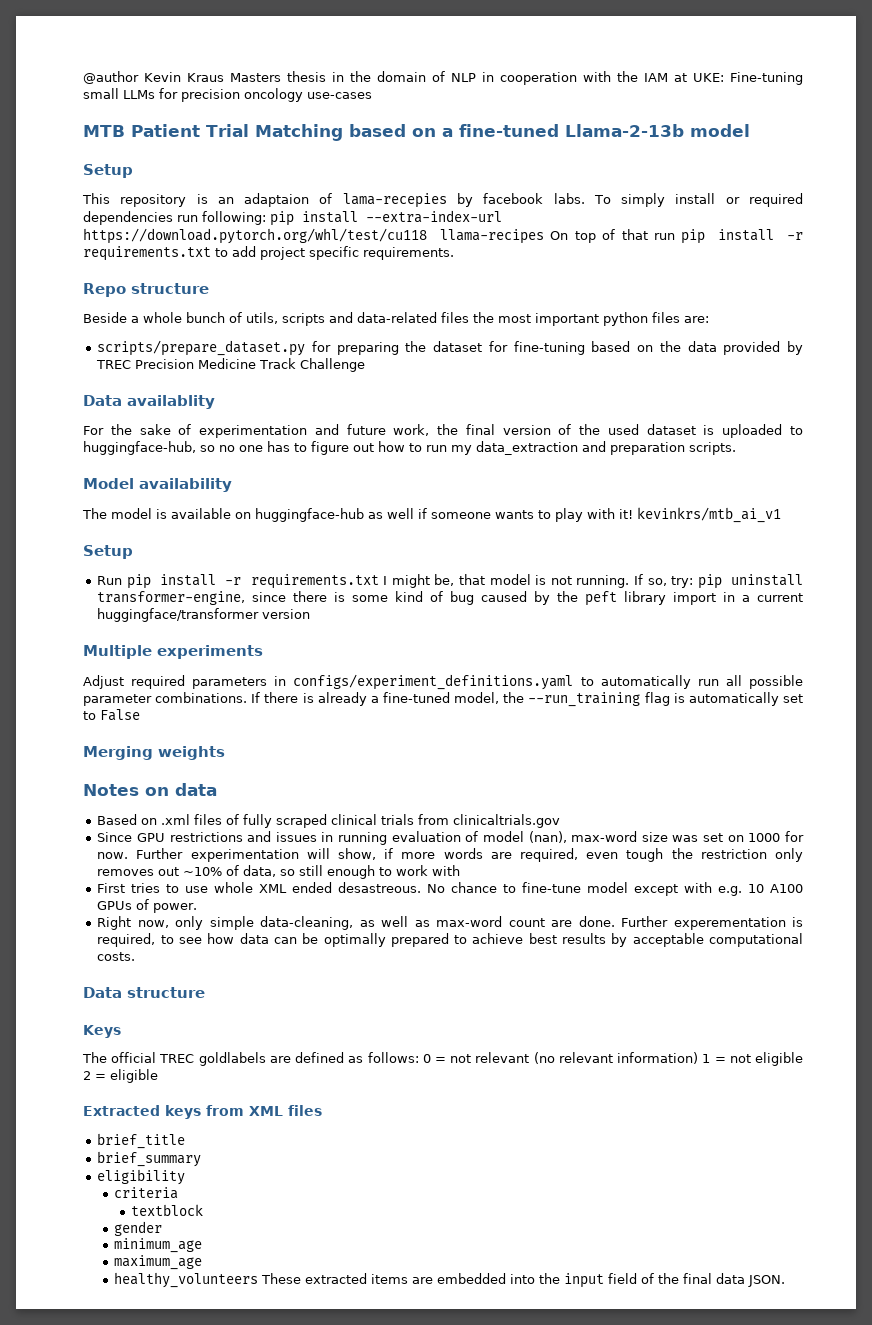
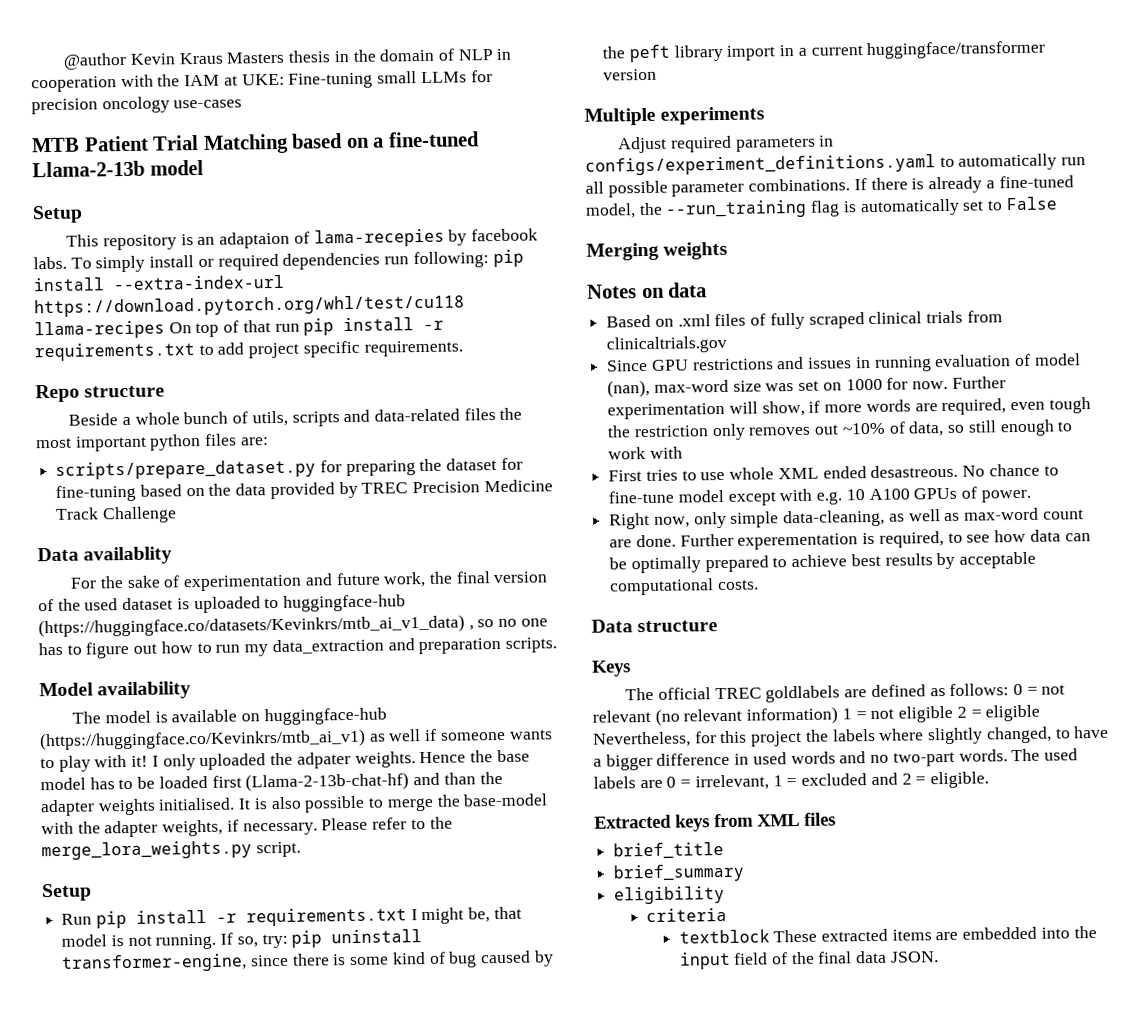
- For the sake of experimentation and future work, the final version of the used dataset is uploaded to huggingface-hub, so no one has to figure out how to run my data_extraction and preparation scripts.
+ For the sake of experimentation and future work, the final version of the used dataset is uploaded to huggingface-hub (https://huggingface.co/datasets/Kevinkrs/mtb_ai_v1_data) , so no one has to figure out how to run my data_extraction and preparation scripts.
- The model is available on huggingface-hub as well if someone wants to play with it! kevinkrs/mtb_ai_v1
+ The model is available on huggingface-hub (https://huggingface.co/Kevinkrs/mtb_ai_v1) as well if someone wants to play with it! I only uploaded the adpater weights. Hence the base model has to be loaded first (Llama-2-13b-chat-hf) and than the adapter weights initialised. It is also possible to merge the base-model with the adapter weights, if necessary. Please refer to the merge_lora_weights.py script.
- The official TREC goldlabels are defined as follows: 0 = not relevant (no relevant information) 1 = not eligible 2 = eligible
+ The official TREC goldlabels are defined as follows: 0 = not relevant (no relevant information) 1 = not eligible 2 = eligible Nevertheless, for this project the labels where slightly changed, to have a bigger difference in used words and no two-part words. The used labels are 0 = irrelevant, 1 = excluded and 2 = eligible.
- textblock
- gender
- minimum_age
- maximum_age
- healthy_volunteers These extracted items are embedded into the input field of the final data JSON.
+ textblock These extracted items are embedded into the input field of the final data JSON.

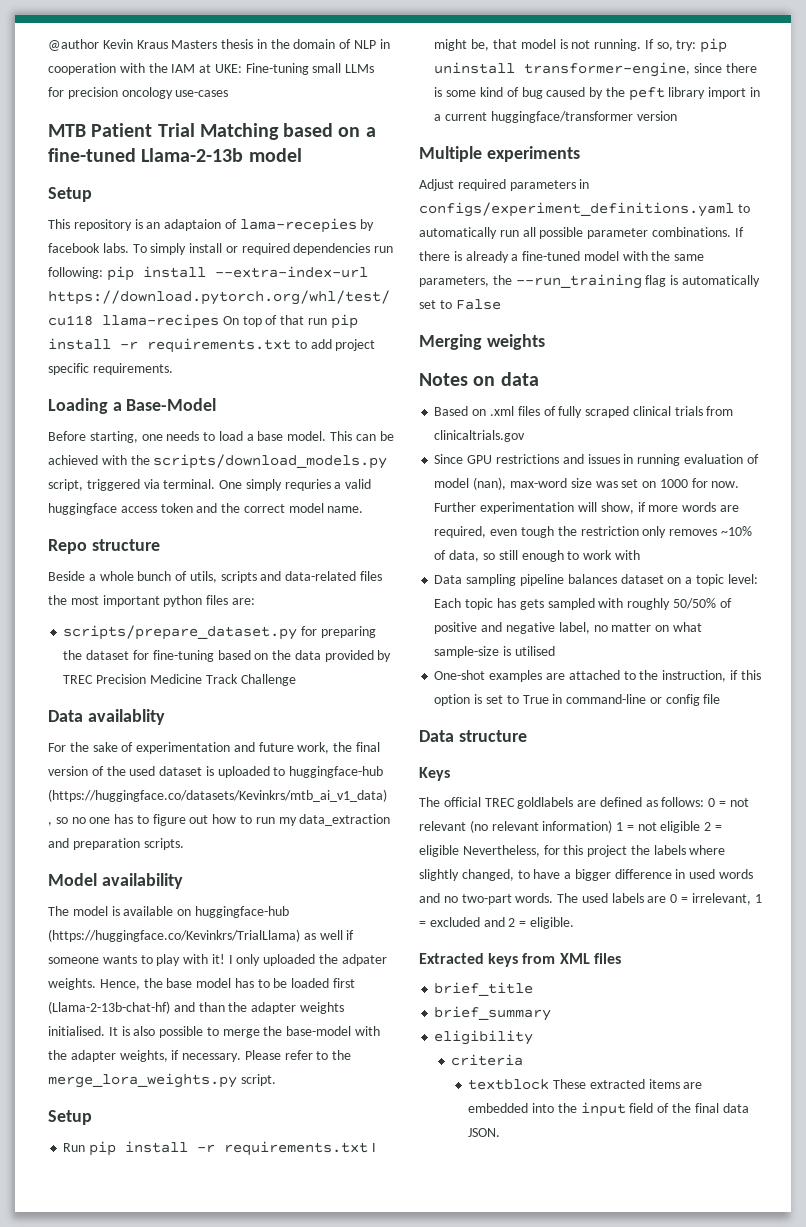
+ Loading a Base-Model
+ Before starting, one needs to load a base model. This can be achieved with the scripts/download_models.py script, triggered via terminal. One simply requries a valid huggingface access token and the correct model name.
- The model is available on huggingface-hub (https://huggingface.co/Kevinkrs/mtb_ai_v1) as well if someone wants to play with it!
+ The model is available on huggingface-hub (https://huggingface.co/Kevinkrs/TrialLlama) as well if someone wants to play with it!
- Hence the base model has to be loaded first (Llama-2-13b-chat-hf) and than the adapter weights initialised.
+ Hence, the base model has to be loaded first (Llama-2-13b-chat-hf) and than the adapter weights initialised.
- If there is already a fine-tuned model, the --run_training flag is automatically set to False
+ If there is already a fine-tuned model with the same parameters, the --run_training flag is automatically set to False
- Further experimentation will show, if more words are required, even tough the restriction only removes out ~10% of data, so still enough to work with
+ Further experimentation will show, if more words are required, even tough the restriction only removes ~10% of data, so still enough to work with
- First tries to use whole XML ended desastreous. No chance to fine-tune model except with e.g. 10 A100 GPUs of power.
- Right now, only simple data-cleaning, as well as max-word count are done. Further experementation is required, to see how data can be optimally prepared to achieve best results by acceptable computational costs.
+ Data sampling pipeline balances dataset on a topic level: Each topic has gets sampled with roughly 50/50% of positive and negative label, no matter on what sample-size is utilised
+ One-shot examples are attached to the instruction, if this option is set to True in command-line or config file

